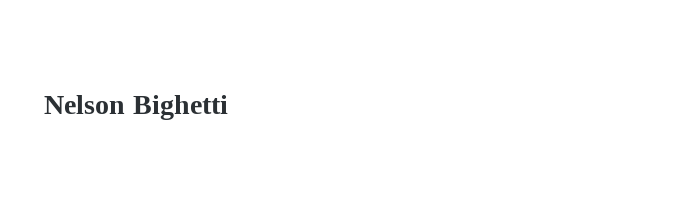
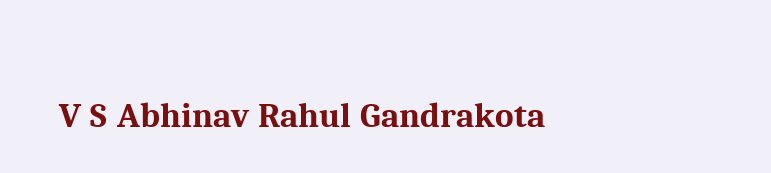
- Nelson Bighetti
+ V S Abhinav Rahul Gandrakota

